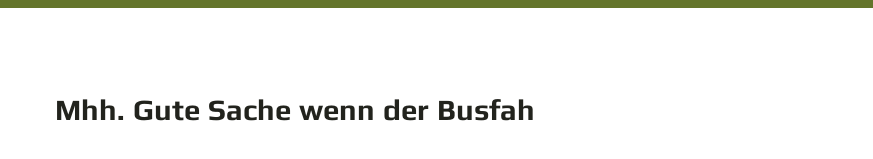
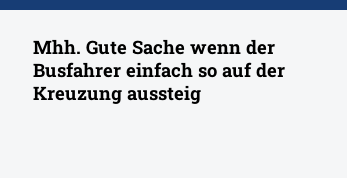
- Mhh. Gute Sache wenn der Busfah
+ Mhh. Gute Sache wenn der Busfahrer einfach so auf der Kreuzung aussteig

